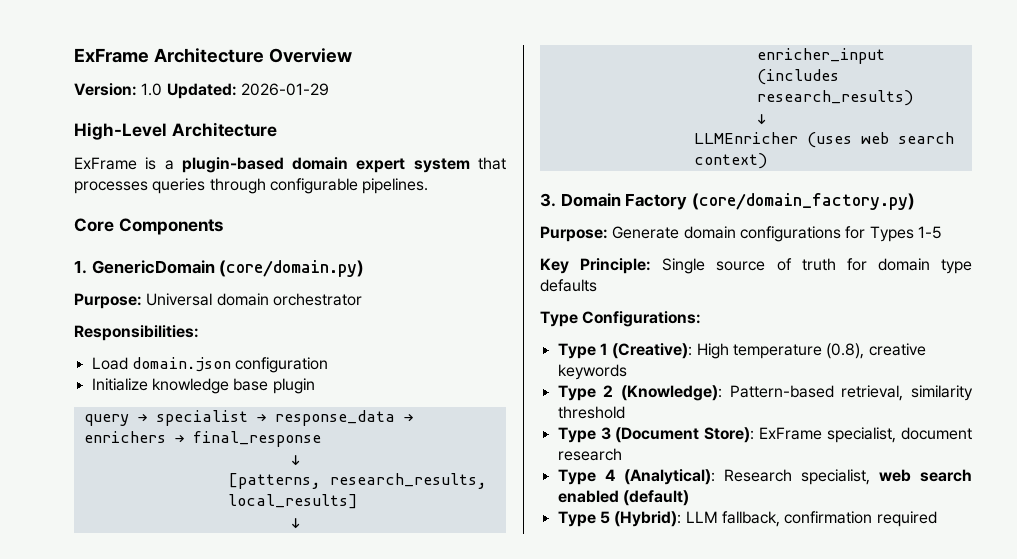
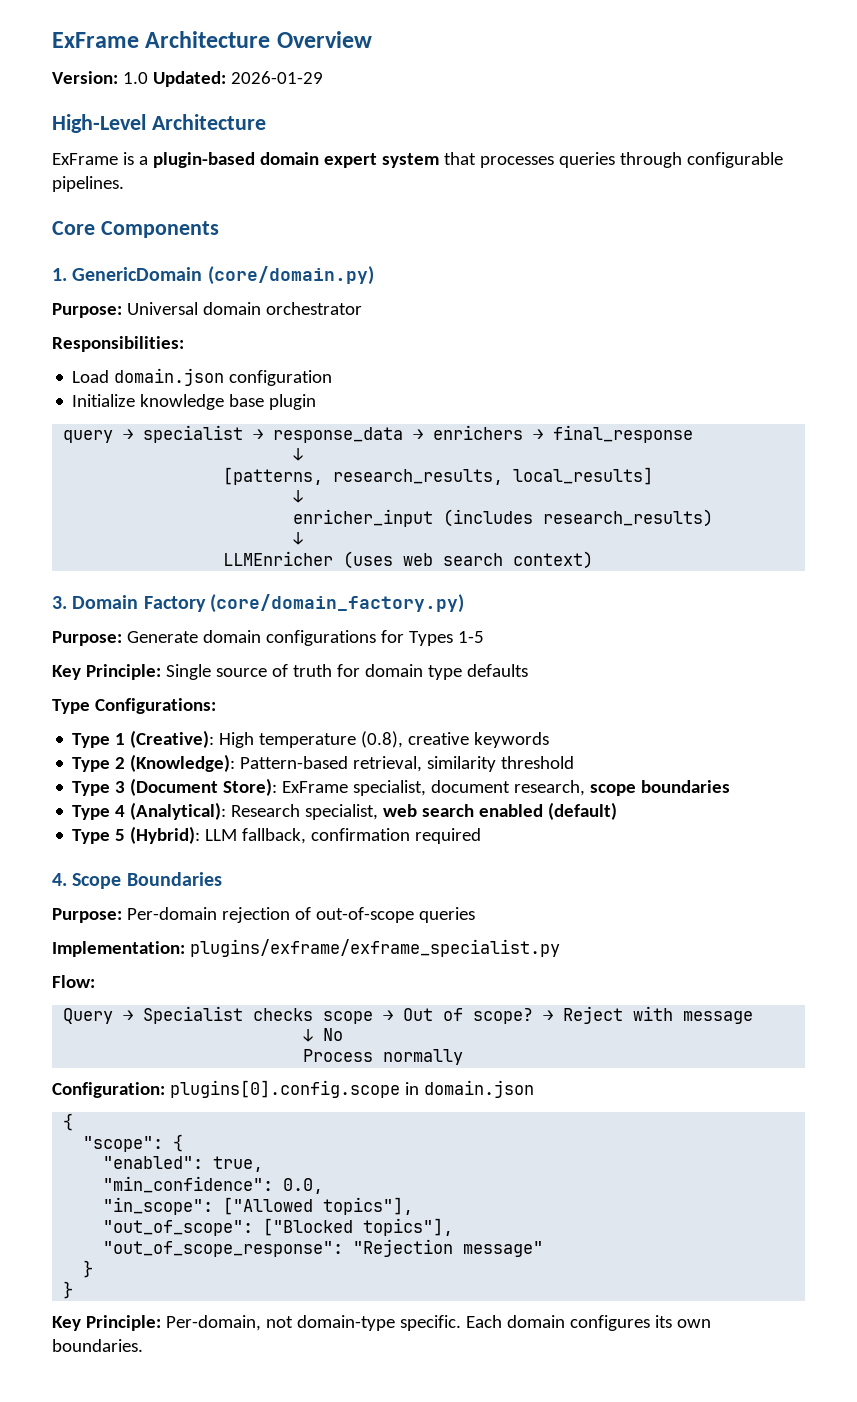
- Type 3 (Document Store): ExFrame specialist, document research
+ Type 3 (Document Store): ExFrame specialist, document research, scope boundaries
+ 4. Scope Boundaries
+ Purpose: Per-domain rejection of out-of-scope queries
+ Implementation: plugins/exframe/exframe_specialist.py
+ Flow:
+ Query → Specialist checks scope → Out of scope? → Reject with message
+ ↓ No
+ Process normally
+ Configuration: plugins[0].config.scope in domain.json
+ {
+ "scope": {
+ "enabled": true,
+ "min_confidence": 0.0,
+ "in_scope": ["Allowed topics"],
+ "out_of_scope": ["Blocked topics"],
+ "out_of_scope_response": "Rejection message"
+ }
+ }
+ Key Principle: Per-domain, not domain-type specific. Each domain configures its own boundaries.

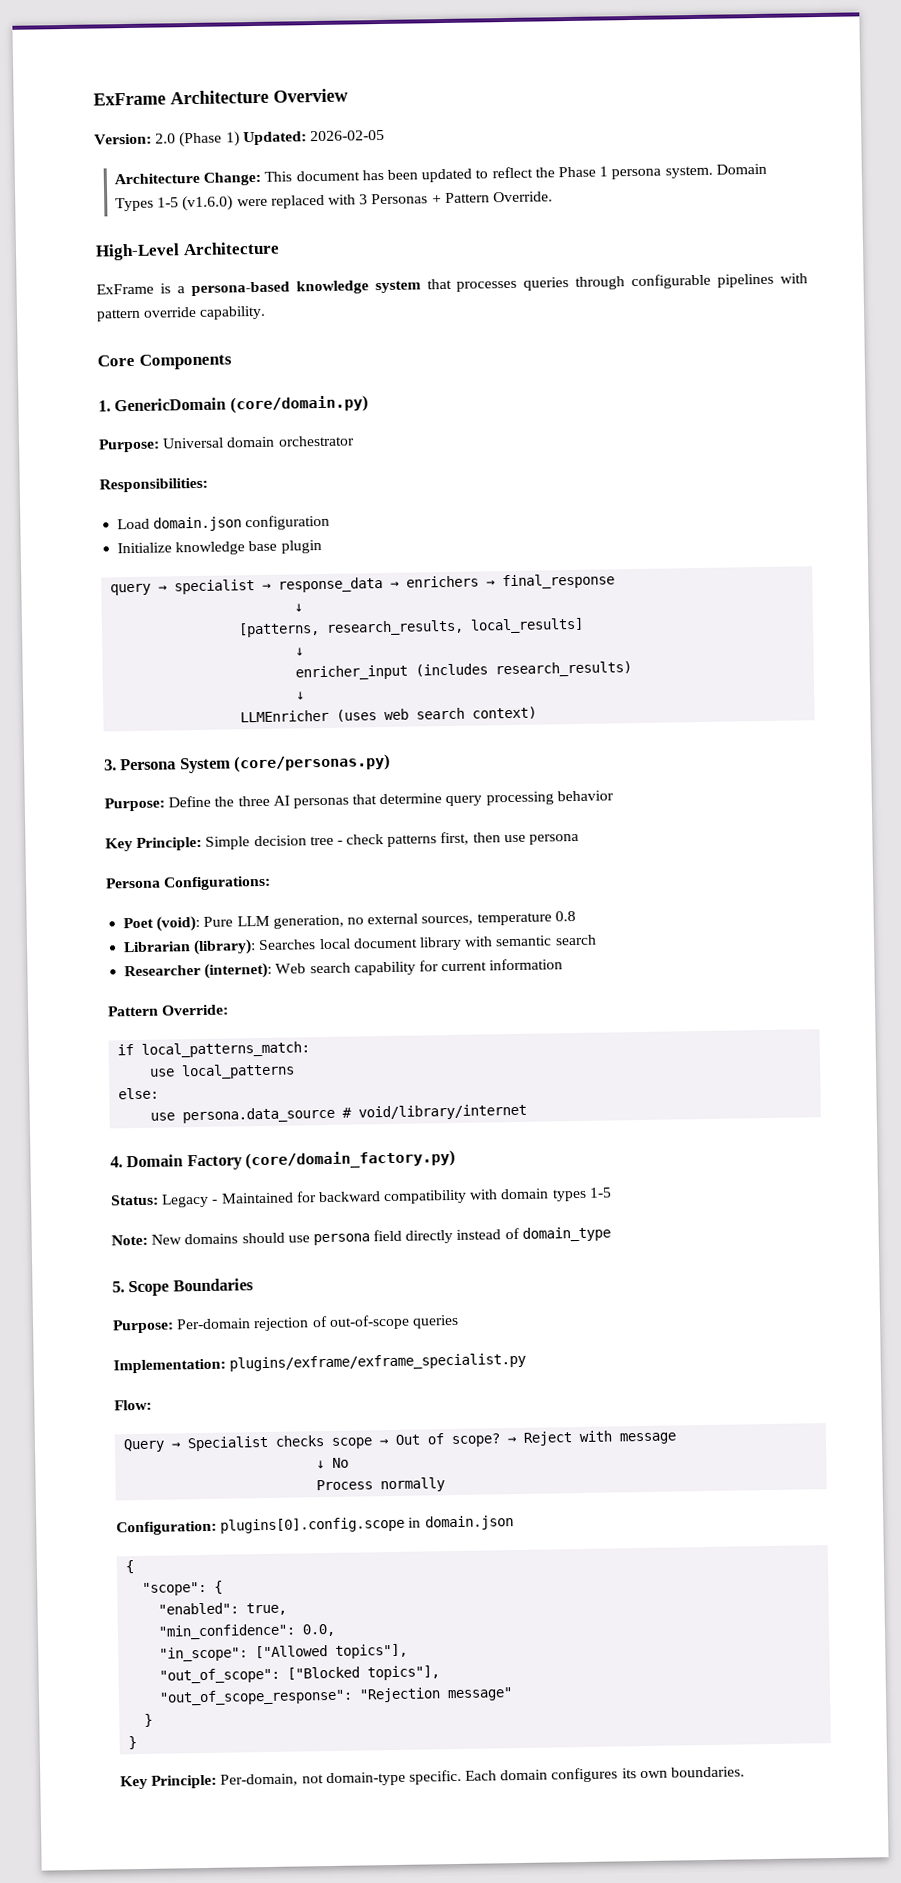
- Version: 1.0 Updated: 2026-01-29
+ Version: 2.0 (Phase 1) Updated: 2026-02-05
+ Architecture Change: This document has been updated to reflect the Phase 1 persona system. Domain Types 1-5 (v1.6.0) were replaced with 3 Personas + Pattern Override.
- ExFrame is a plugin-based domain expert system that processes queries through configurable pipelines.
+ ExFrame is a persona-based knowledge system that processes queries through configurable pipelines with pattern override capability.
- 3. Domain Factory (core/domain_factory.py)
- Purpose: Generate domain configurations for Types 1-5
- Key Principle: Single source of truth for domain type defaults
- Type Configurations:
- Type 1 (Creative): High temperature (0.8), creative keywords
- Type 2 (Knowledge): Pattern-based retrieval, similarity threshold
- Type 3 (Document Store): ExFrame specialist, document research, scope boundaries
- Type 4 (Analytical): Research specialist, web search enabled (default)
- Type 5 (Hybrid): LLM fallback, confirmation required
- 4. Scope Boundaries
+ 3. Persona System (core/personas.py)
+ Purpose: Define the three AI personas that determine query processing behavior
+ Key Principle: Simple decision tree - check patterns first, then use persona
+ Persona Configurations:
+ Poet (void): Pure LLM generation, no external sources, temperature 0.8
+ Librarian (library): Searches local document library with semantic search
+ Researcher (internet): Web search capability for current information
+ Pattern Override:
+ if local_patterns_match:
+ use local_patterns
+ else:
+ use persona.data_source # void/library/internet
+ 4. Domain Factory (core/domain_factory.py)
+ Status: Legacy - Maintained for backward compatibility with domain types 1-5
+ Note: New domains should use persona field directly instead of domain_type
+ 5. Scope Boundaries

